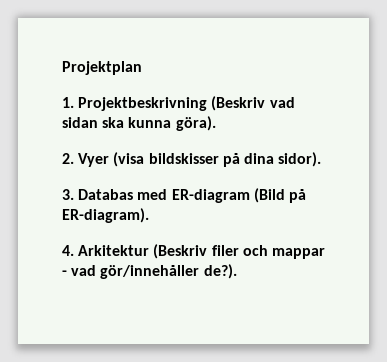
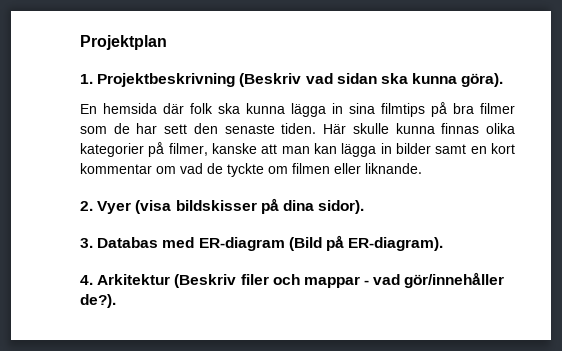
+ En hemsida där folk ska kunna lägga in sina filmtips på bra filmer som de har sett den senaste tiden. Här skulle kunna finnas olika kategorier på filmer, kanske att man kan lägga in bilder samt en kort kommentar om vad de tyckte om filmen eller liknande.

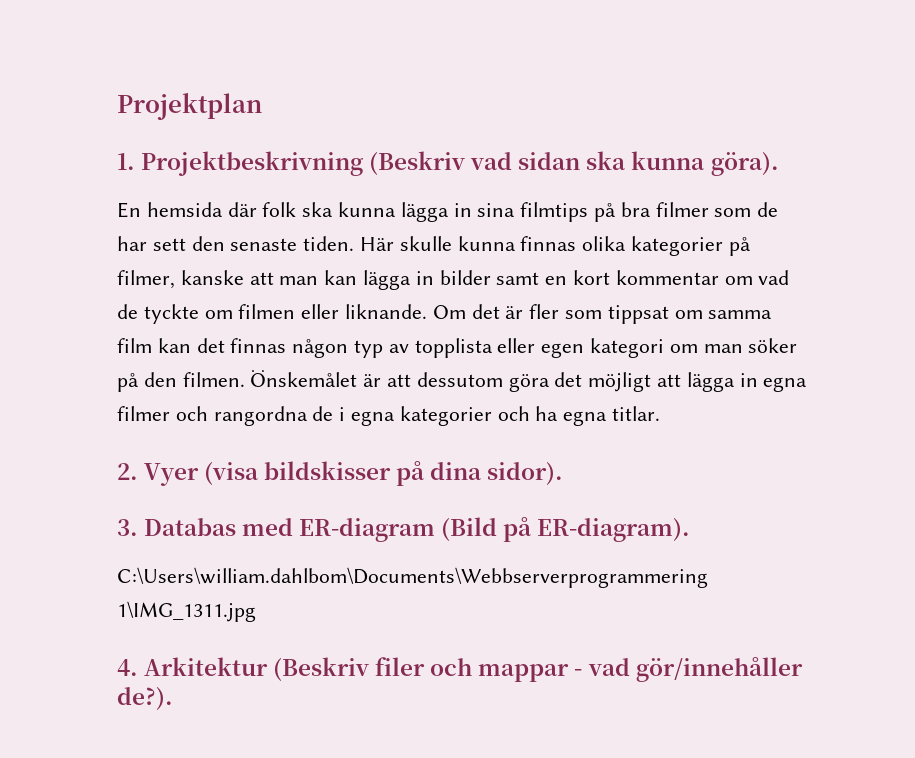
+ Om det är fler som tippsat om samma film kan det finnas någon typ av topplista eller egen kategori om man söker på den filmen. Önskemålet är att dessutom göra det möjligt att lägga in egna filmer och rangordna de i egna kategorier och ha egna titlar.
+ C:\Users\william.dahlbom\Documents\Webbserverprogrammering 1\IMG_1311.jpg

